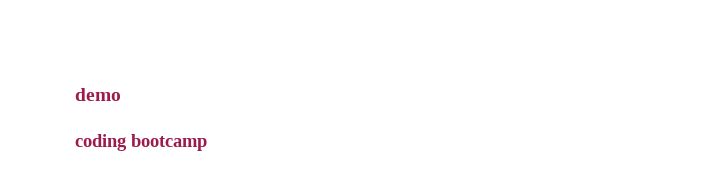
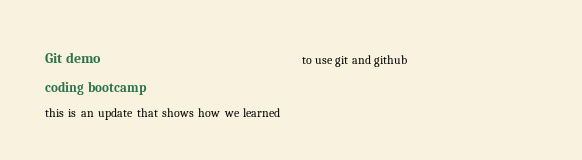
- demo
+ Git demo
+ this is an update that shows how we learned to use git and github

